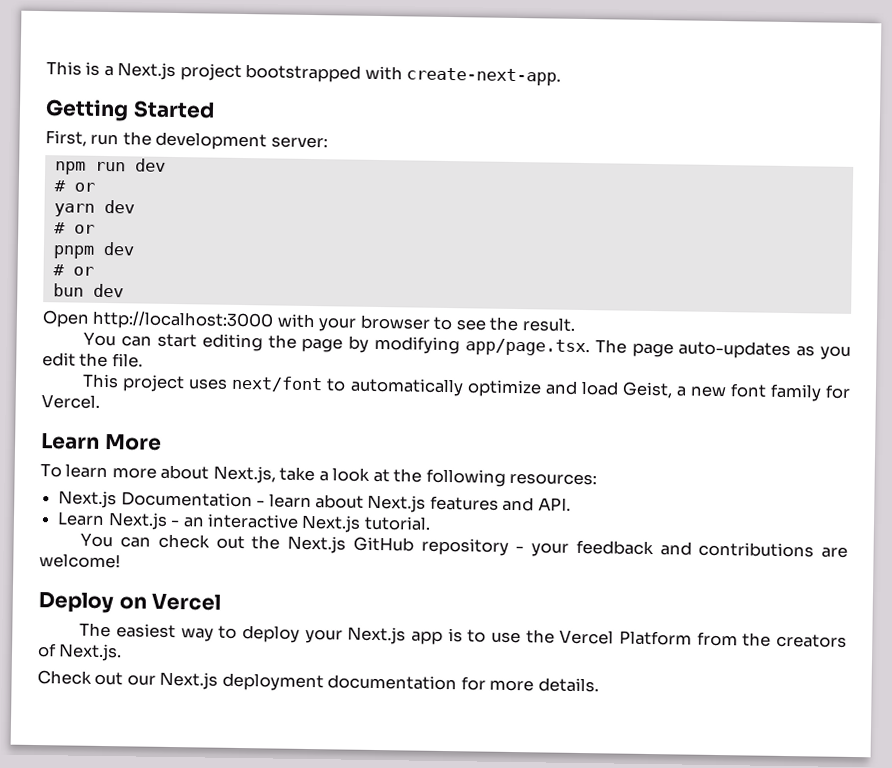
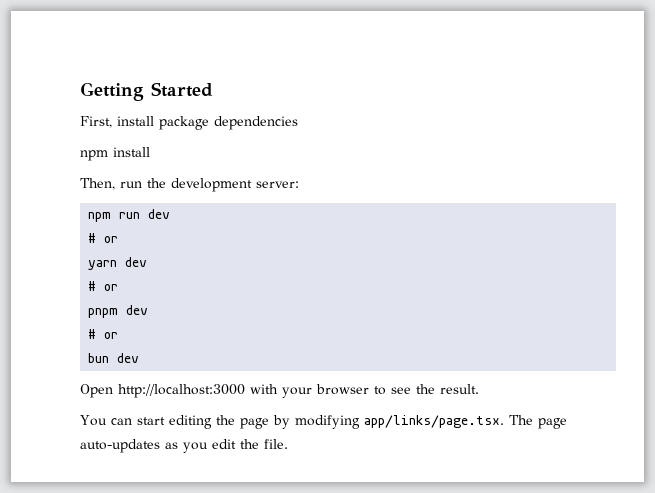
- This is a Next.js project bootstrapped with create-next-app.
  Getting Started
- First, run the development server:
+ First, install package dependencies
+ npm install
+ Then, run the development server:
- You can start editing the page by modifying app/page.tsx. The page auto-updates as you edit the file.
+ You can start editing the page by modifying app/links/page.tsx. The page auto-updates as you edit the file.
- This project uses next/font to automatically optimize and load Geist, a new font family for Vercel.
- Learn More
- To learn more about Next.js, take a look at the following resources:
- Next.js Documentation - learn about Next.js features and API.
- Learn Next.js - an interactive Next.js tutorial.
- You can check out the Next.js GitHub repository - your feedback and contributions are welcome!
- Deploy on Vercel
- The easiest way to deploy your Next.js app is to use the Vercel Platform from the creators of Next.js.
- Check out our Next.js deployment documentation for more details.

